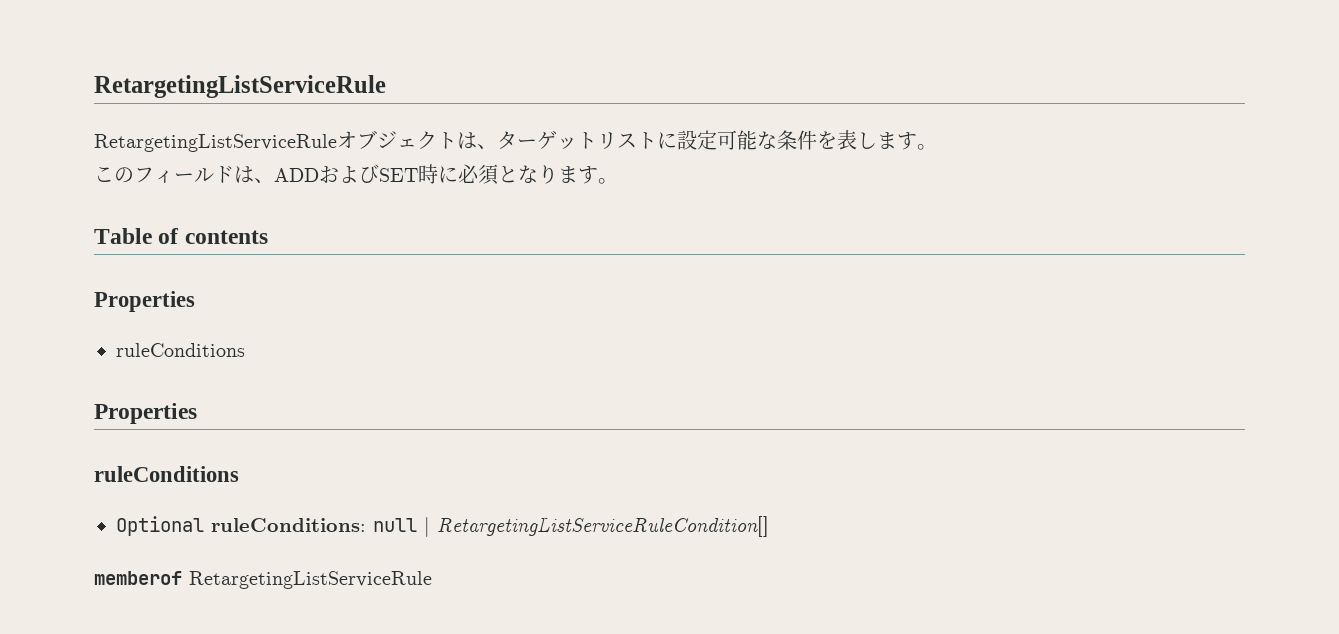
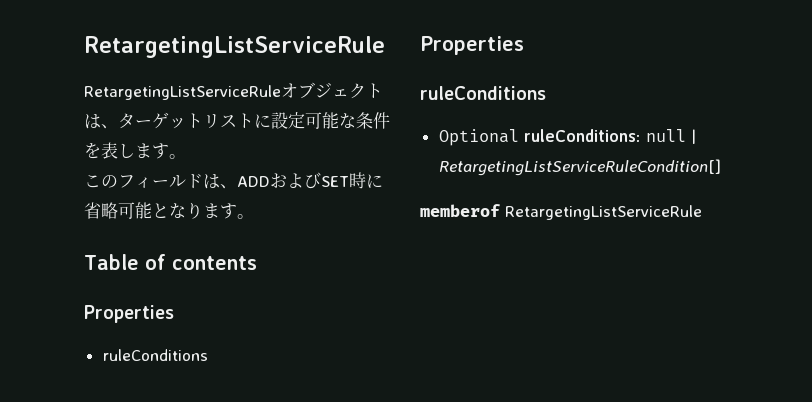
- このフィールドは、ADDおよびSET時に必須となります。
+ このフィールドは、ADDおよびSET時に省略可能となります。

